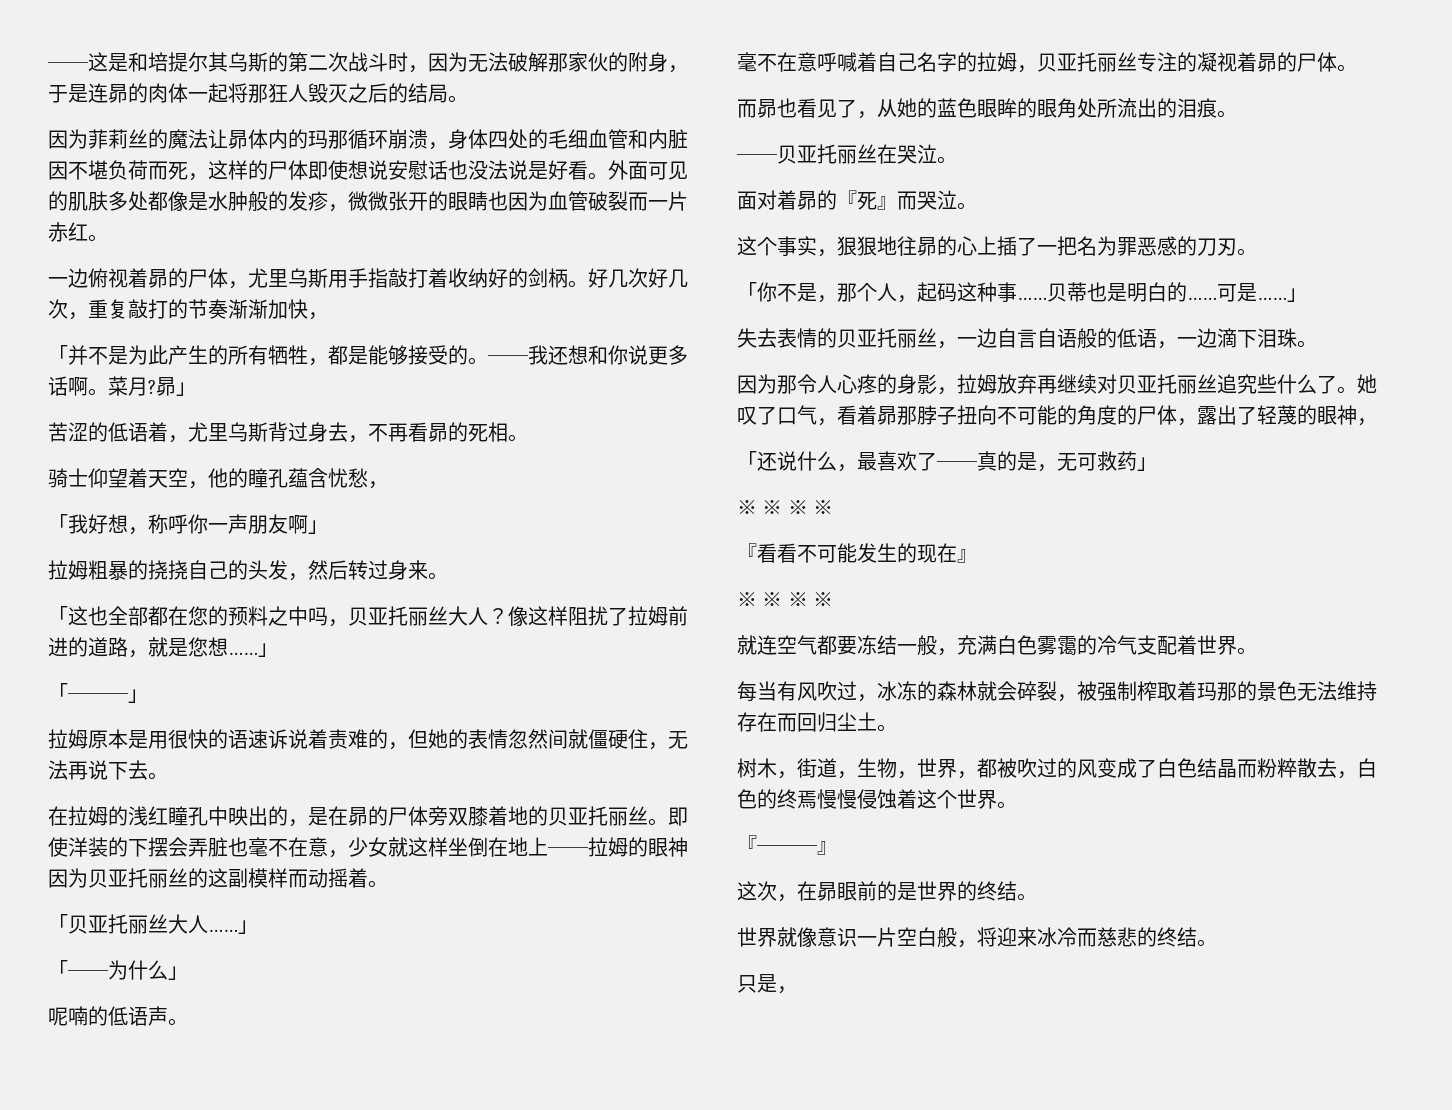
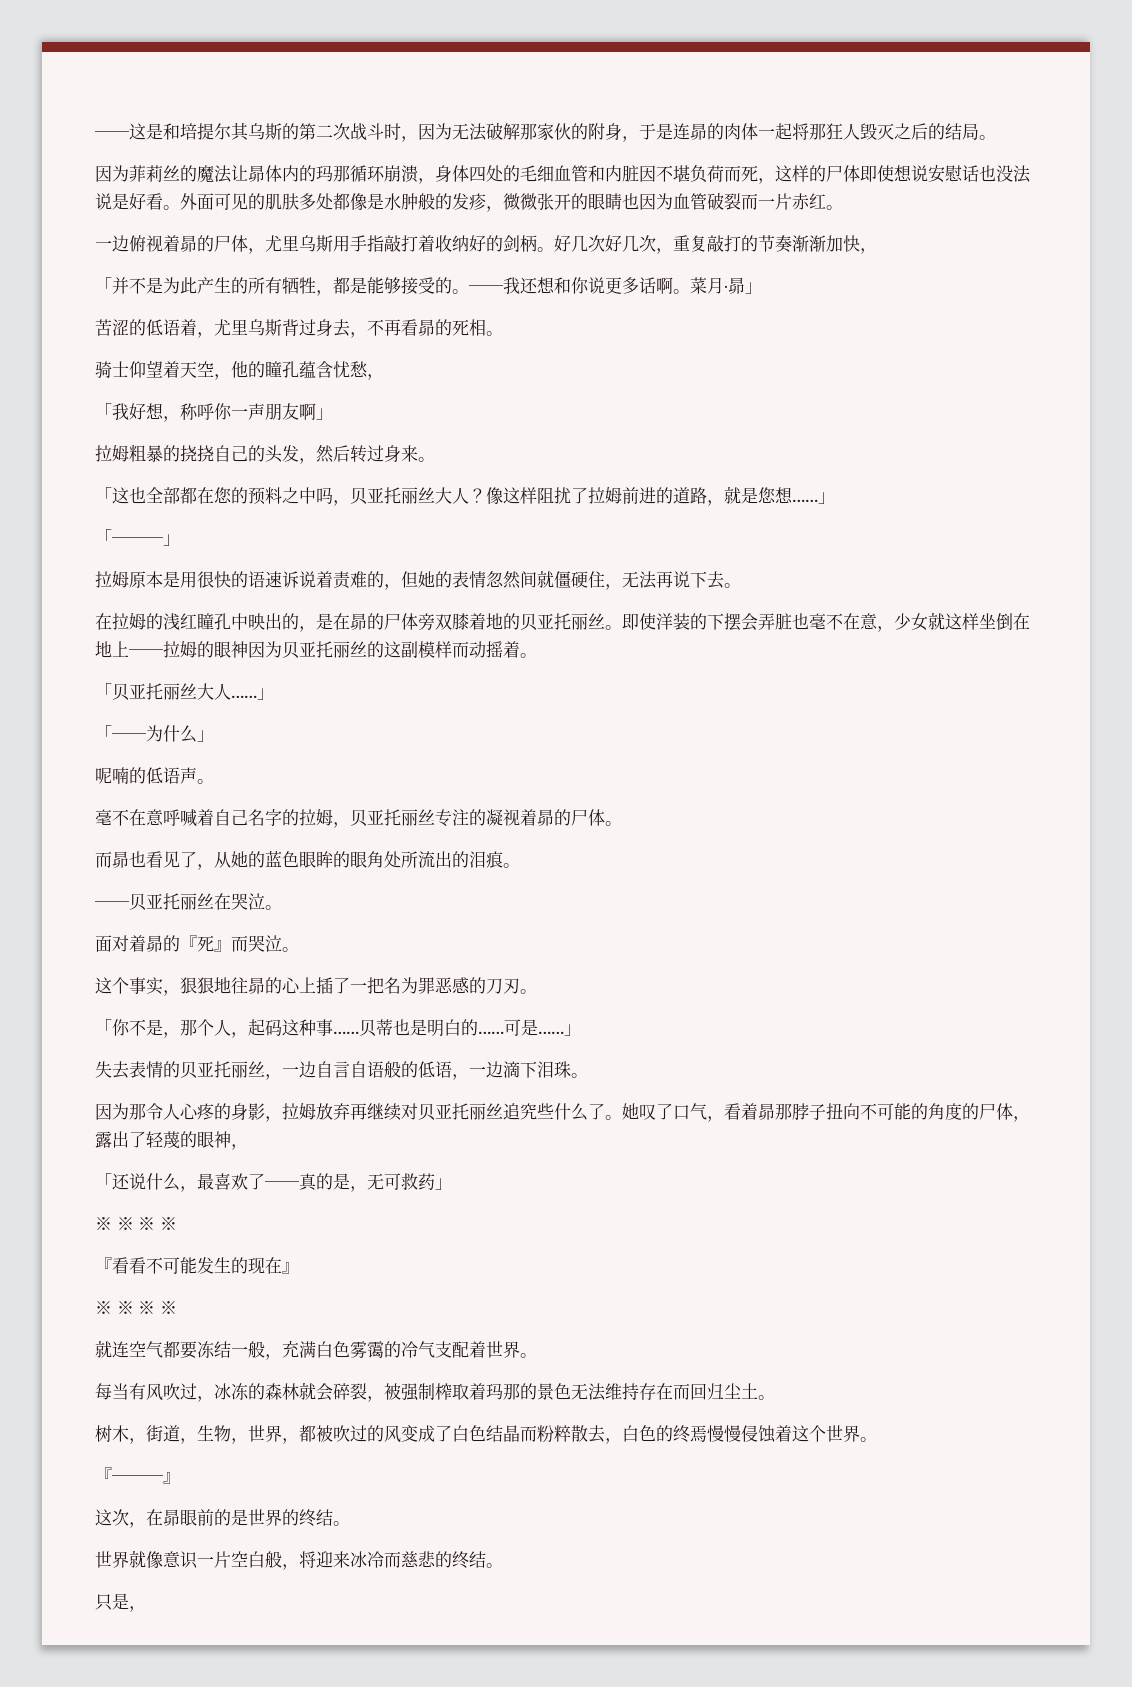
- 菜月?昴」
+ 菜月·昴」

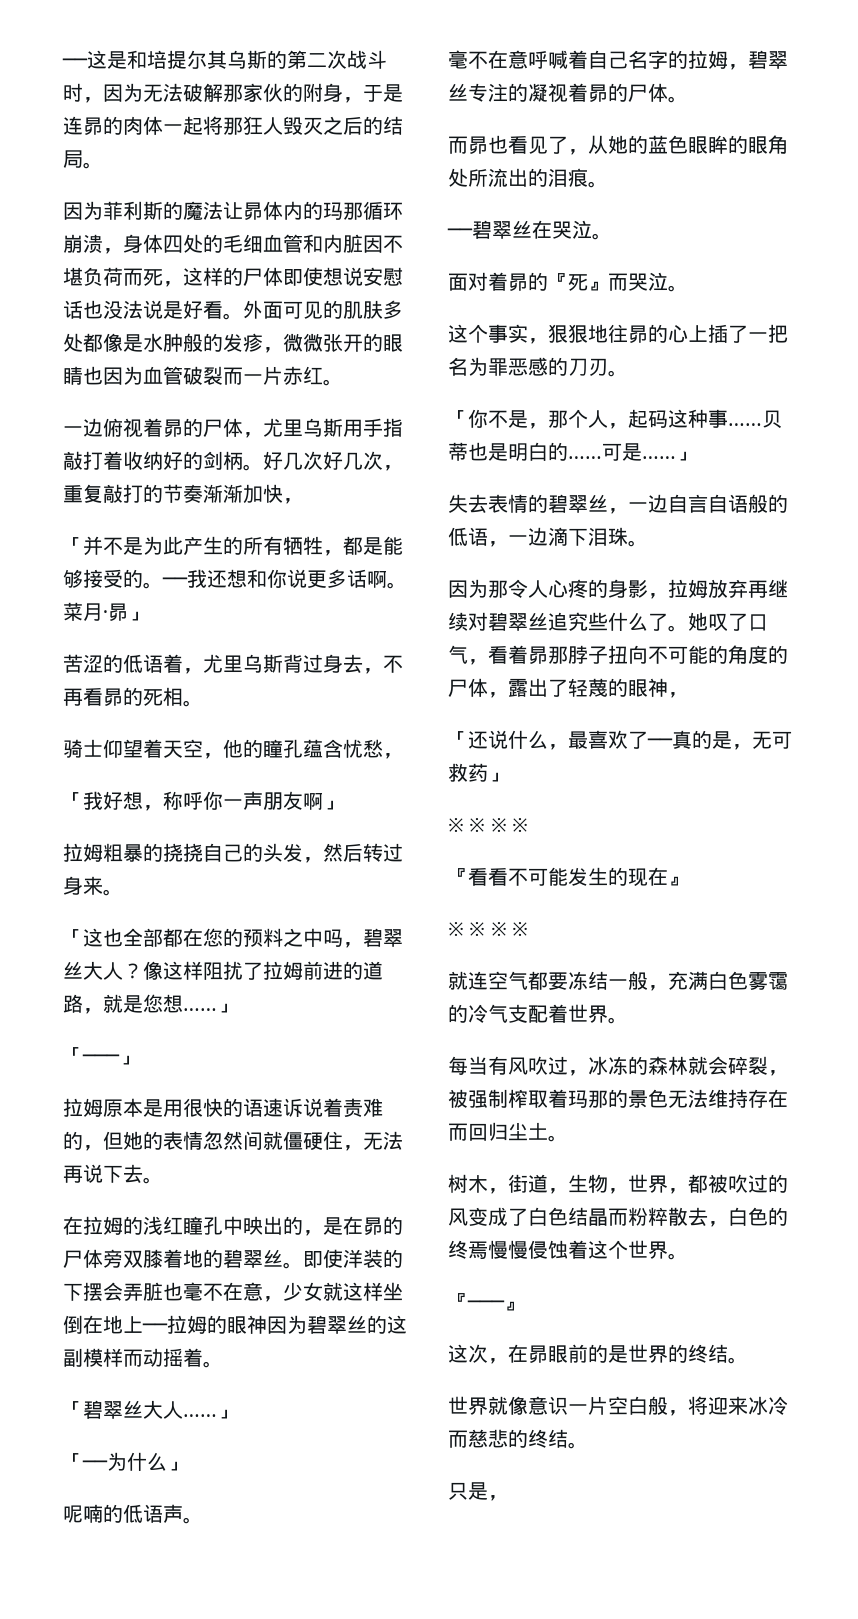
- 因为菲莉丝的魔法让昴体内的玛那循环崩溃，身体四处的毛细血管和内脏因不堪负荷而死，这样的尸体即使想说安慰话也没法说是好看。
+ 因为菲利斯的魔法让昴体内的玛那循环崩溃，身体四处的毛细血管和内脏因不堪负荷而死，这样的尸体即使想说安慰话也没法说是好看。
- 「这也全部都在您的预料之中吗，贝亚托丽丝大人？
+ 「这也全部都在您的预料之中吗，碧翠丝大人？
- 在拉姆的浅红瞳孔中映出的，是在昴的尸体旁双膝着地的贝亚托丽丝。
+ 在拉姆的浅红瞳孔中映出的，是在昴的尸体旁双膝着地的碧翠丝。
- 即使洋装的下摆会弄脏也毫不在意，少女就这样坐倒在地上──拉姆的眼神因为贝亚托丽丝的这副模样而动摇着。
+ 即使洋装的下摆会弄脏也毫不在意，少女就这样坐倒在地上──拉姆的眼神因为碧翠丝的这副模样而动摇着。
- 「贝亚托丽丝大人……」
+ 「碧翠丝大人……」
- 毫不在意呼喊着自己名字的拉姆，贝亚托丽丝专注的凝视着昴的尸体。
+ 毫不在意呼喊着自己名字的拉姆，碧翠丝专注的凝视着昴的尸体。
- ──贝亚托丽丝在哭泣。
+ ──碧翠丝在哭泣。
- 失去表情的贝亚托丽丝，一边自言自语般的低语，一边滴下泪珠。
+ 失去表情的碧翠丝，一边自言自语般的低语，一边滴下泪珠。
- 因为那令人心疼的身影，拉姆放弃再继续对贝亚托丽丝追究些什么了。
+ 因为那令人心疼的身影，拉姆放弃再继续对碧翠丝追究些什么了。

